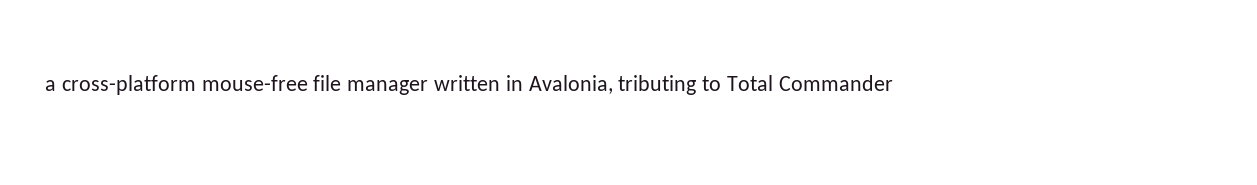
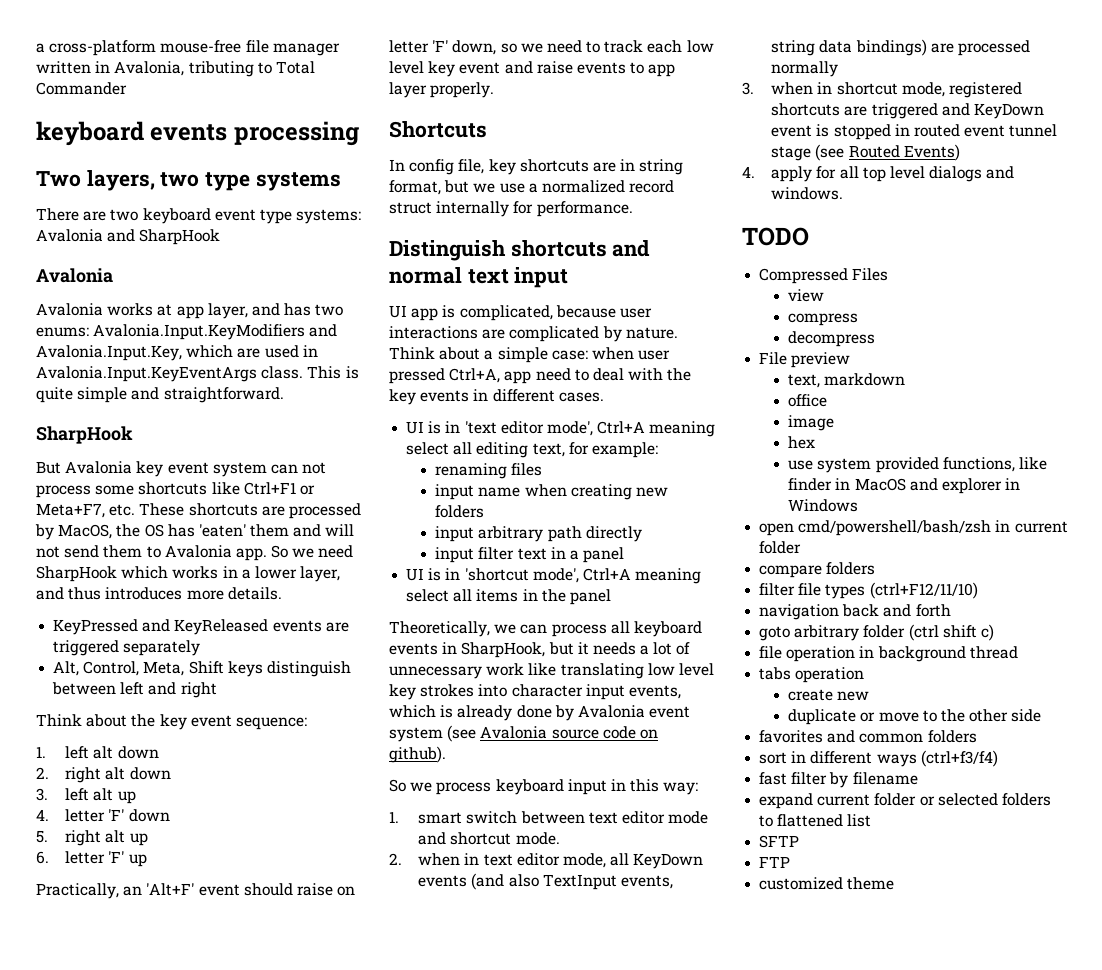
+ keyboard events processing
+ Two layers, two type systems
+ There are two keyboard event type systems: Avalonia and SharpHook
+ Avalonia
+ Avalonia works at app layer, and has two enums: Avalonia.Input.KeyModifiers and Avalonia.Input.Key, which are used in Avalonia.Input.KeyEventArgs class. This is quite simple and straightforward.
+ SharpHook
+ But Avalonia key event system can not process some shortcuts like Ctrl+F1 or Meta+F7, etc. These shortcuts are processed by MacOS, the OS has 'eaten' them and will not send them to Avalonia app. So we need SharpHook which works in a lower layer, and thus introduces more details.
+ KeyPressed and KeyReleased events are triggered separately
+ Alt, Control, Meta, Shift keys distinguish between left and right
+ Think about the key event sequence:
+ 1. left alt down
+ 2. right alt down
+ 3. left alt up
+ 4. letter 'F' down
+ 5. right alt up
+ 6. letter 'F' up
+ Practically, an 'Alt+F' event should raise on letter 'F' down, so we need to track each low level key event and raise events to app layer properly.
+ Shortcuts
+ In config file, key shortcuts are in string format, but we use a normalized record struct internally for performance.
+ Distinguish shortcuts and normal text input
+ UI app is complicated, because user interactions are complicated by nature. Think about a simple case: when user pressed Ctrl+A, app need to deal with the key events in different cases.
+ UI is in 'text editor mode', Ctrl+A meaning select all editing text, for example:
+ renaming files
+ input name when creating new folders
+ input arbitrary path directly
+ input filter text in a panel
+ UI is in 'shortcut mode', Ctrl+A meaning select all items in the panel
+ Theoretically, we can process all keyboard events in SharpHook, but it needs a lot of unnecessary work like translating low level key strokes into character input events, which is already done by Avalonia event system (see Avalonia source code on github).
+ So we process keyboard input in this way:
+ 1. smart switch between text editor mode and shortcut mode.
+ 2. when in text editor mode, all KeyDown events (and also TextInput events, string data bindings) are processed normally
+ 3. when in shortcut mode, registered shortcuts are triggered and KeyDown event is stopped in routed event tunnel stage (see Routed Events)
+ 4. apply for all top level dialogs and windows.
+ TODO
+ Compressed Files
+ view
+ compress
+ decompress
+ File preview
+ text, markdown
+ office
+ image
+ hex
+ use system provided functions, like finder in MacOS and explorer in Windows
+ open cmd/powershell/bash/zsh in current folder
+ compare folders
+ filter file types (ctrl+F12/11/10)
+ navigation back and forth
+ goto arbitrary folder (ctrl shift c)
+ file operation in background thread
+ tabs operation
+ create new
+ duplicate or move to the other side
+ favorites and common folders
+ sort in different ways (ctrl+f3/f4)
+ fast filter by filename
+ expand current folder or selected folders to flattened list
+ SFTP
+ FTP
+ customized theme

